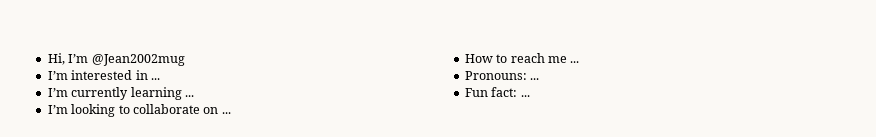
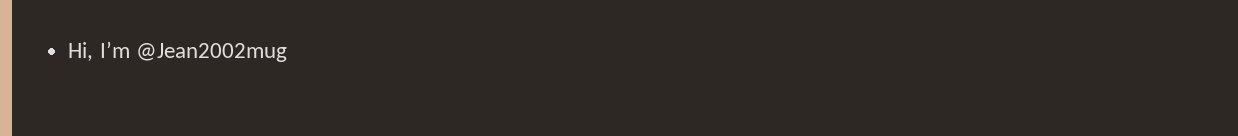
- I’m interested in ...
- I’m currently learning ...
- I’m looking to collaborate on ...
- How to reach me ...
- Pronouns: ...
- Fun fact: ...

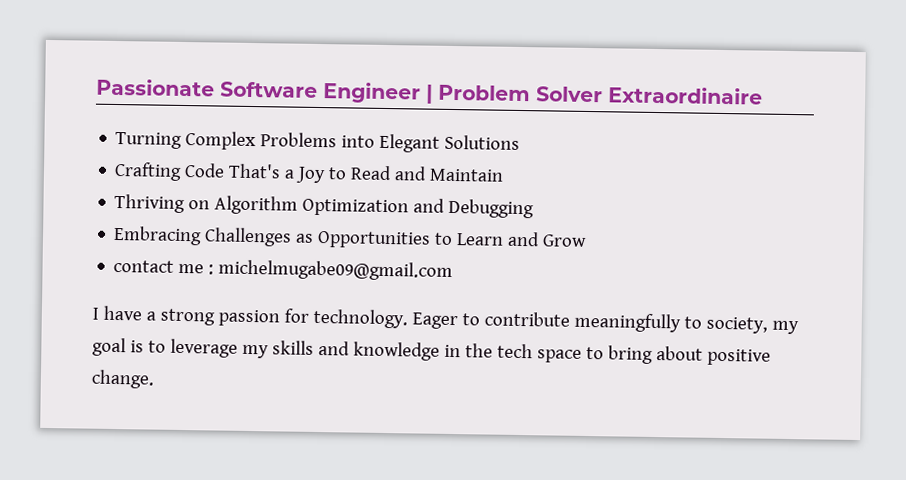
- Hi, I’m @Jean2002mug
+ Passionate Software Engineer | Problem Solver Extraordinaire
+ Turning Complex Problems into Elegant Solutions
+ Crafting Code That's a Joy to Read and Maintain
+ Thriving on Algorithm Optimization and Debugging
+ Embracing Challenges as Opportunities to Learn and Grow
+ contact me : michelmugabe09@gmail.com
+ I have a strong passion for technology. Eager to contribute meaningfully to society, my goal is to leverage my skills and knowledge in the tech space to bring about positive change.

